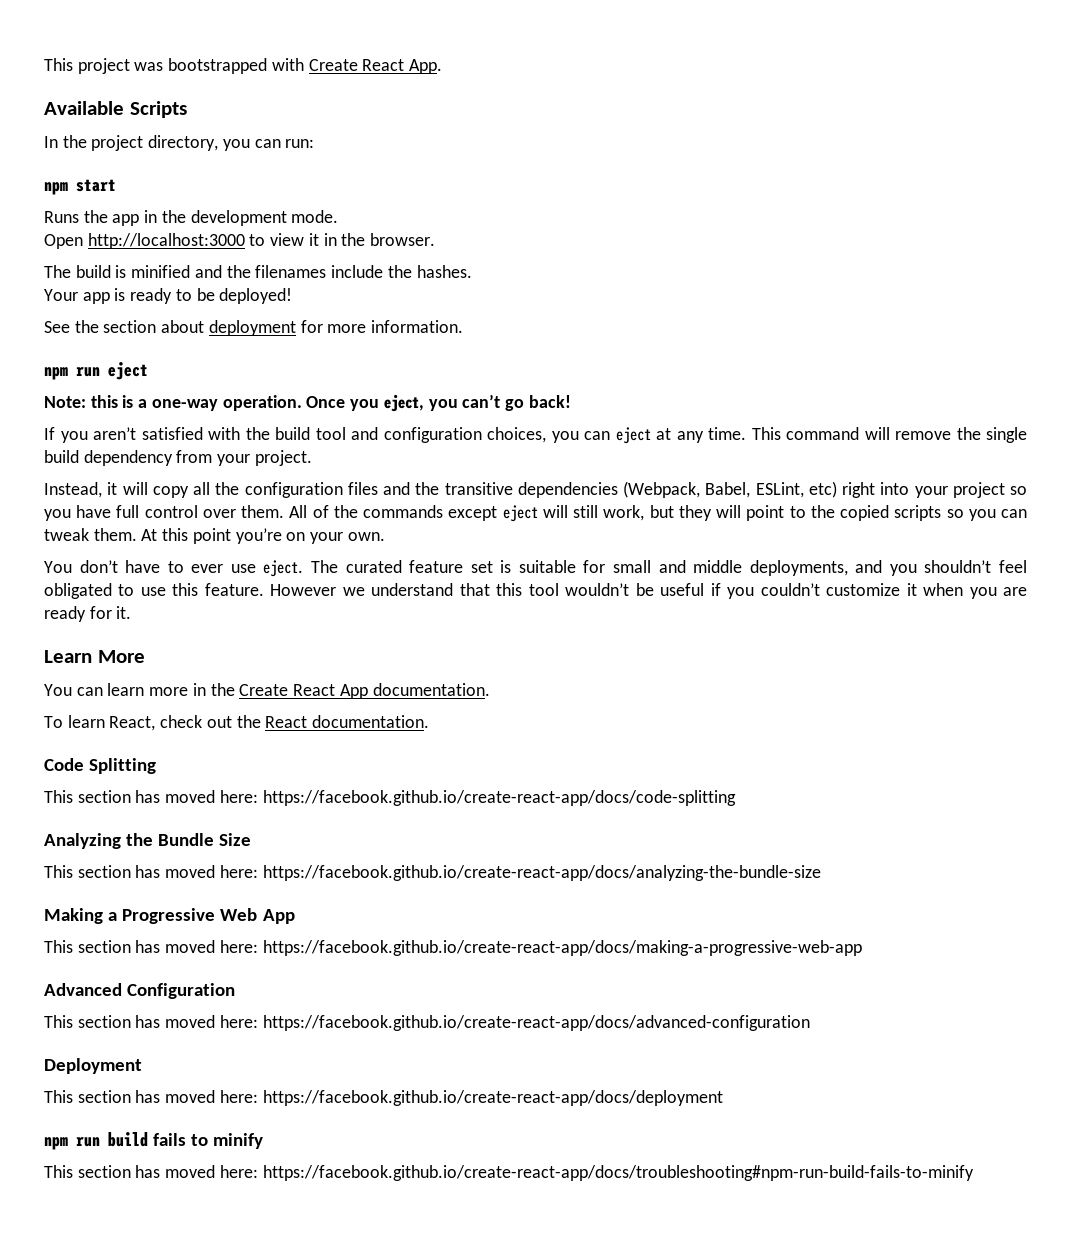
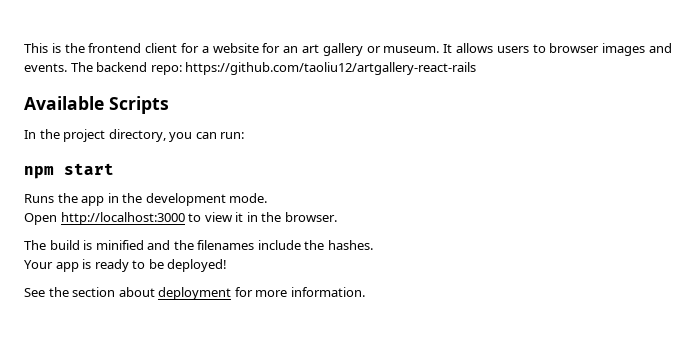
- This project was bootstrapped with Create React App.
+ This is the frontend client for a website for an art gallery or museum. It allows users to browser images and events. The backend repo: https://github.com/taoliu12/artgallery-react-rails
- npm run eject
- Note: this is a one-way operation. Once you eject, you can’t go back!
- If you aren’t satisfied with the build tool and configuration choices, you can eject at any time. This command will remove the single build dependency from your project.
- Instead, it will copy all the configuration files and the transitive dependencies (Webpack, Babel, ESLint, etc) right into your project so you have full control over them. All of the commands except eject will still work, but they will point to the copied scripts so you can tweak them. At this point you’re on your own.
- You don’t have to ever use eject. The curated feature set is suitable for small and middle deployments, and you shouldn’t feel obligated to use this feature. However we understand that this tool wouldn’t be useful if you couldn’t customize it when you are ready for it.
- Learn More
- You can learn more in the Create React App documentation.
- To learn React, check out the React documentation.
- Code Splitting
- This section has moved here: https://facebook.github.io/create-react-app/docs/code-splitting
- Analyzing the Bundle Size
- This section has moved here: https://facebook.github.io/create-react-app/docs/analyzing-the-bundle-size
- Making a Progressive Web App
- This section has moved here: https://facebook.github.io/create-react-app/docs/making-a-progressive-web-app
- Advanced Configuration
- This section has moved here: https://facebook.github.io/create-react-app/docs/advanced-configuration
- Deployment
- This section has moved here: https://facebook.github.io/create-react-app/docs/deployment
- npm run build fails to minify
- This section has moved here: https://facebook.github.io/create-react-app/docs/troubleshooting#npm-run-build-fails-to-minify

